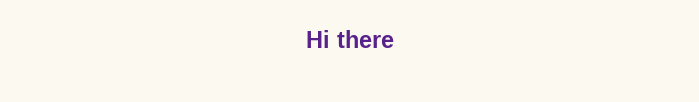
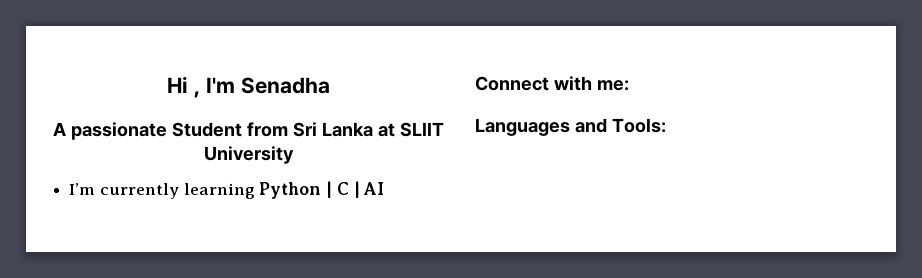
- Hi there
+ Hi , I'm Senadha
+ A passionate Student from Sri Lanka at SLIIT University
+ I’m currently learning Python | C | AI
+ Connect with me:
+ Languages and Tools:

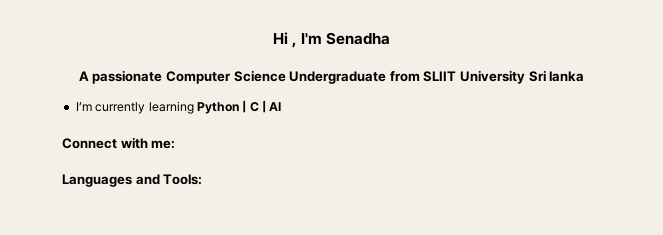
- A passionate Student from Sri Lanka at SLIIT University
+ A passionate Computer Science Undergraduate from SLIIT University Sri lanka

